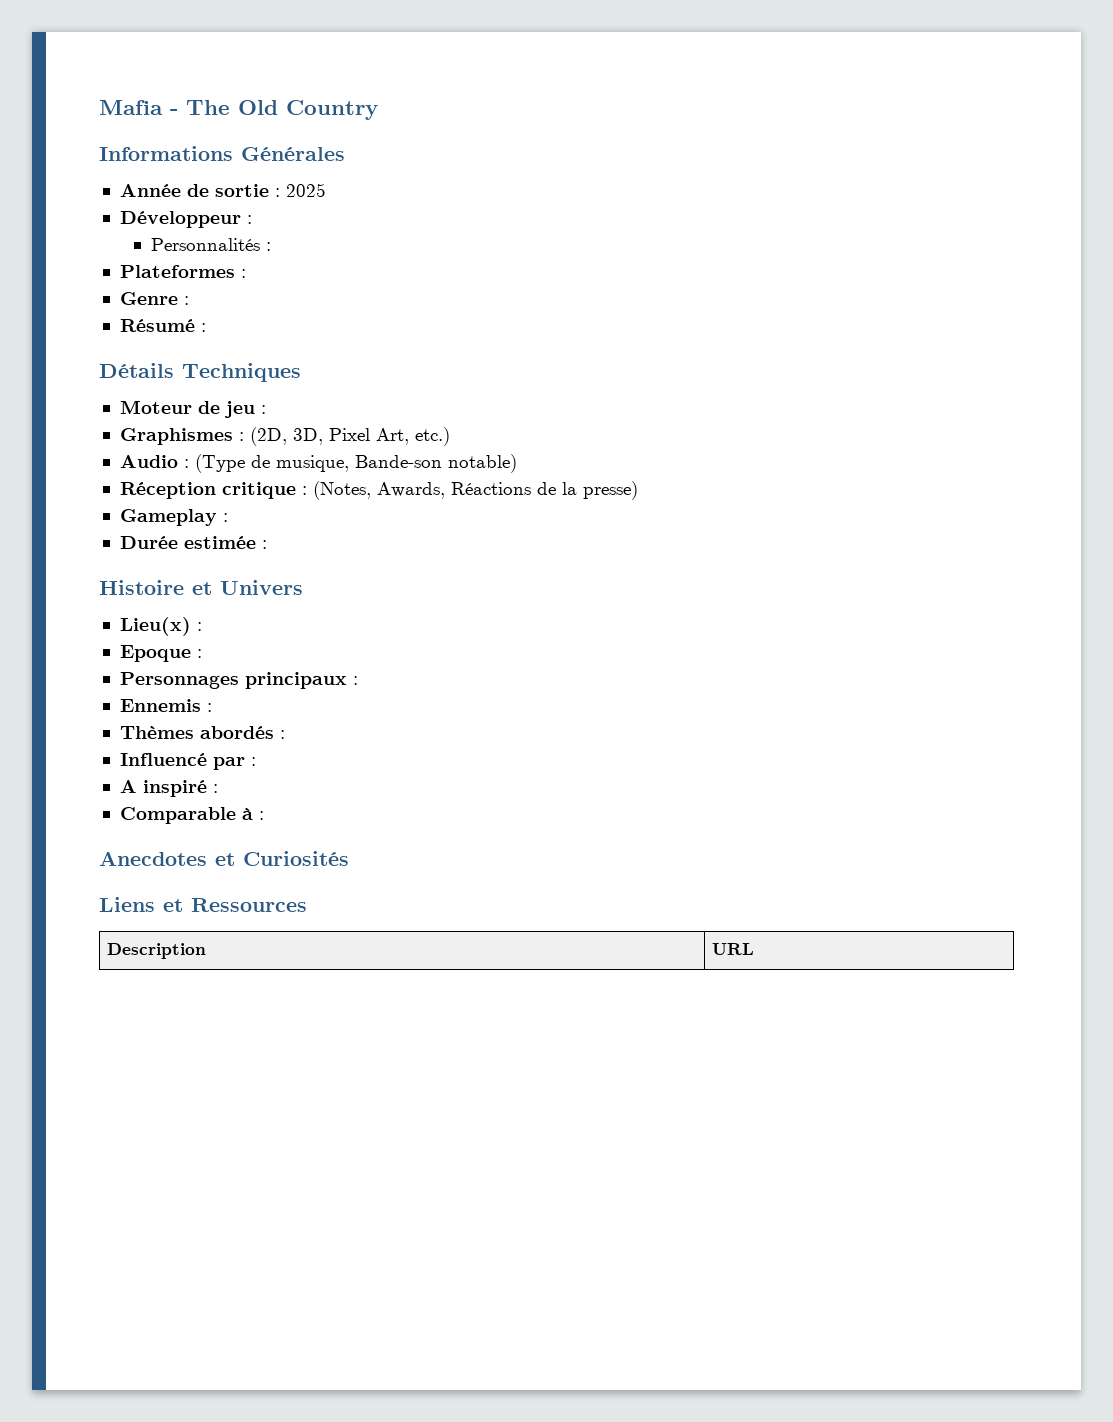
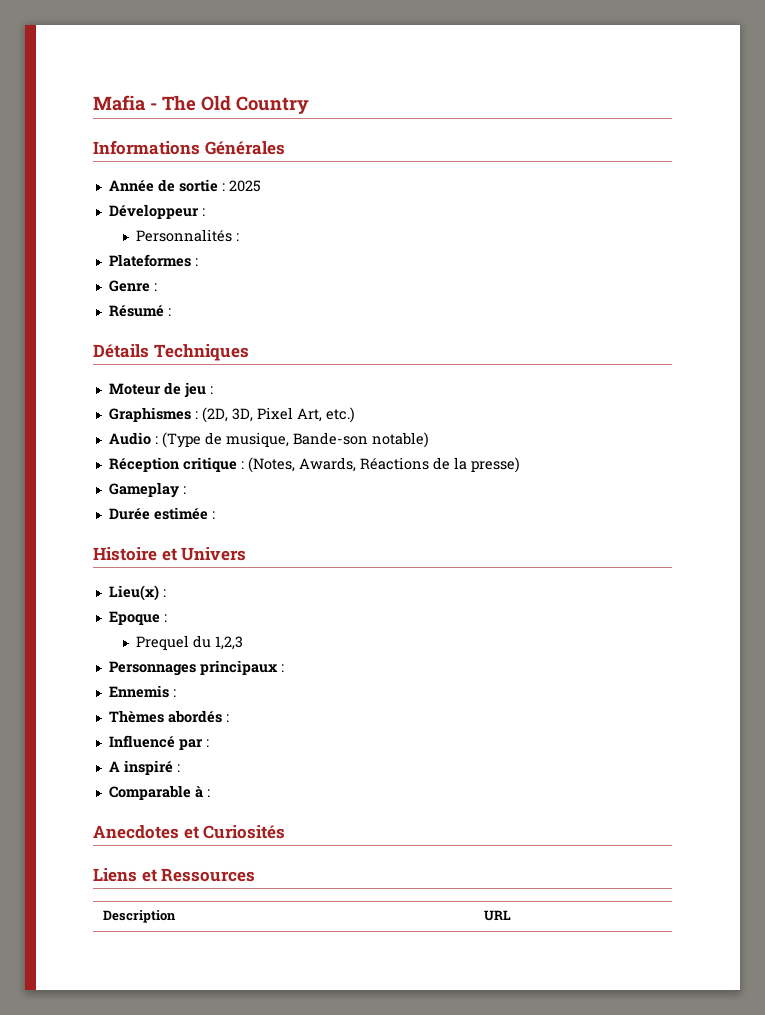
+ Prequel du 1,2,3

